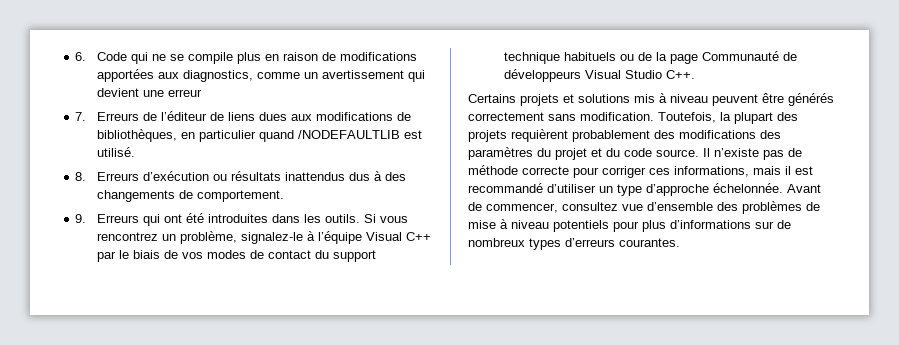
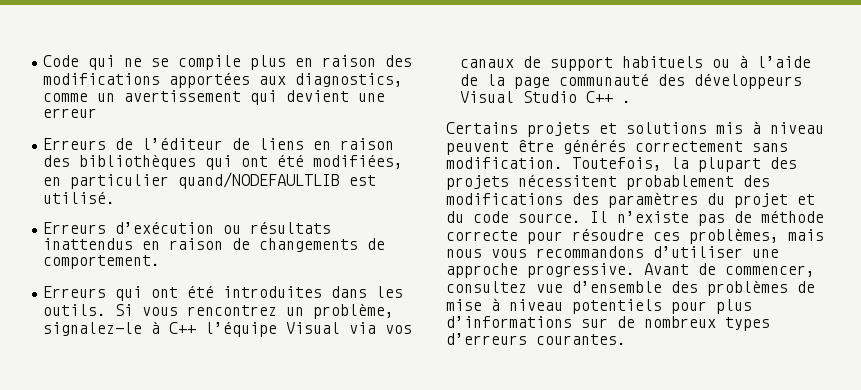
- 6. Code qui ne se compile plus en raison de modifications apportées aux diagnostics, comme un avertissement qui devient une erreur
+ Code qui ne se compile plus en raison des modifications apportées aux diagnostics, comme un avertissement qui devient une erreur
- 7. Erreurs de l’éditeur de liens dues aux modifications de bibliothèques, en particulier quand /NODEFAULTLIB est utilisé.
+ Erreurs de l’éditeur de liens en raison des bibliothèques qui ont été modifiées, en particulier quand/NODEFAULTLIB est utilisé.
- 8. Erreurs d’exécution ou résultats inattendus dus à des changements de comportement.
+ Erreurs d’exécution ou résultats inattendus en raison de changements de comportement.
- 9. Erreurs qui ont été introduites dans les outils.
+ Erreurs qui ont été introduites dans les outils.
- Si vous rencontrez un problème, signalez-le à l’équipe Visual C++ par le biais de vos modes de contact du support technique habituels ou de la page Communauté de développeurs Visual Studio C++.
+ Si vous rencontrez un problème, signalez-le à C++ l’équipe Visual via vos canaux de support habituels ou à l’aide de la page communauté des développeurs Visual Studio C++ .
- Toutefois, la plupart des projets requièrent probablement des modifications des paramètres du projet et du code source.
+ Toutefois, la plupart des projets nécessitent probablement des modifications des paramètres du projet et du code source.
- Il n’existe pas de méthode correcte pour corriger ces informations, mais il est recommandé d’utiliser un type d’approche échelonnée.
+ Il n’existe pas de méthode correcte pour résoudre ces problèmes, mais nous vous recommandons d’utiliser une approche progressive.

